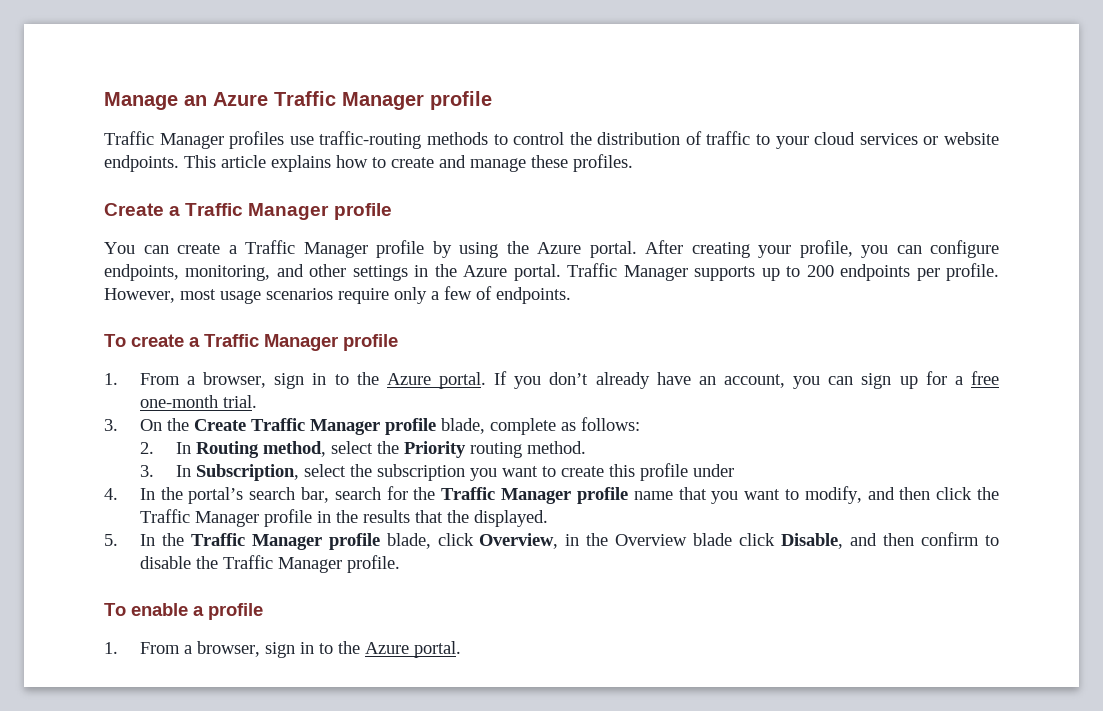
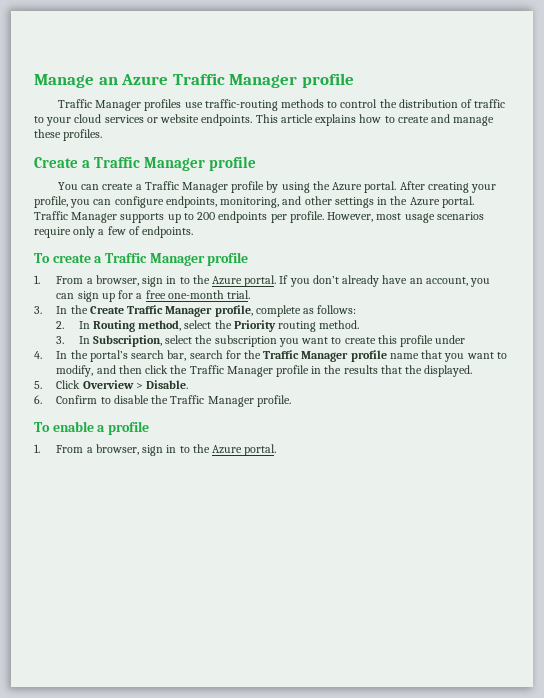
- 3. On the Create Traffic Manager profile blade, complete as follows:
+ 3. In the Create Traffic Manager profile, complete as follows:
- 5. In the Traffic Manager profile blade, click Overview, in the Overview blade click Disable, and then confirm to disable the Traffic Manager profile.
+ 5. Click Overview > Disable.
+ 6. Confirm to disable the Traffic Manager profile.

